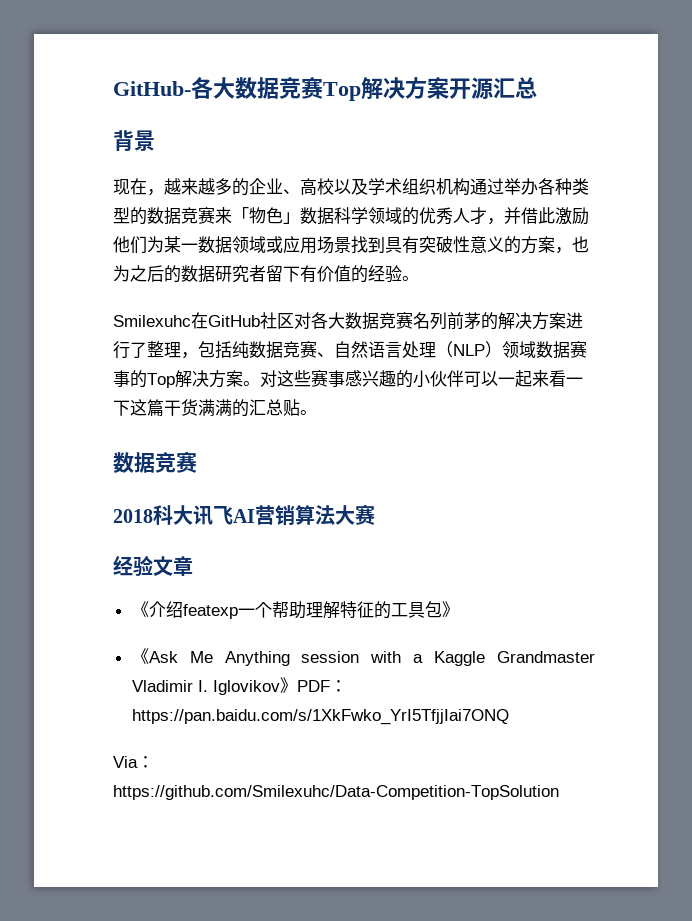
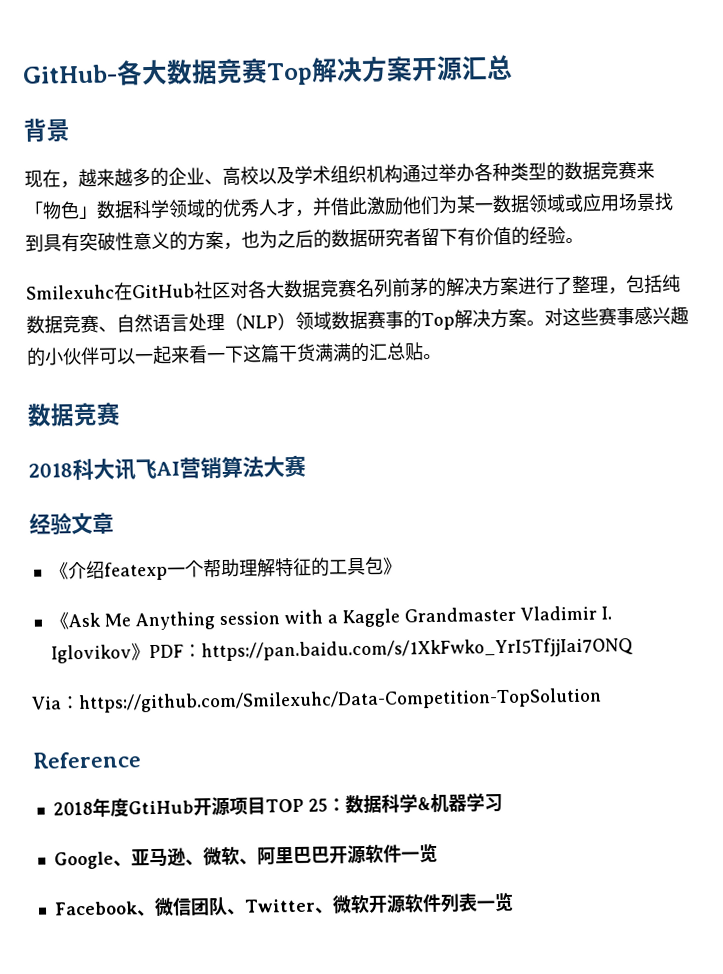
+ Reference
+ 2018年度GtiHub开源项目TOP 25：数据科学&机器学习
+ Google、亚马逊、微软、阿里巴巴开源软件一览
+ Facebook、微信团队、Twitter、微软开源软件列表一览

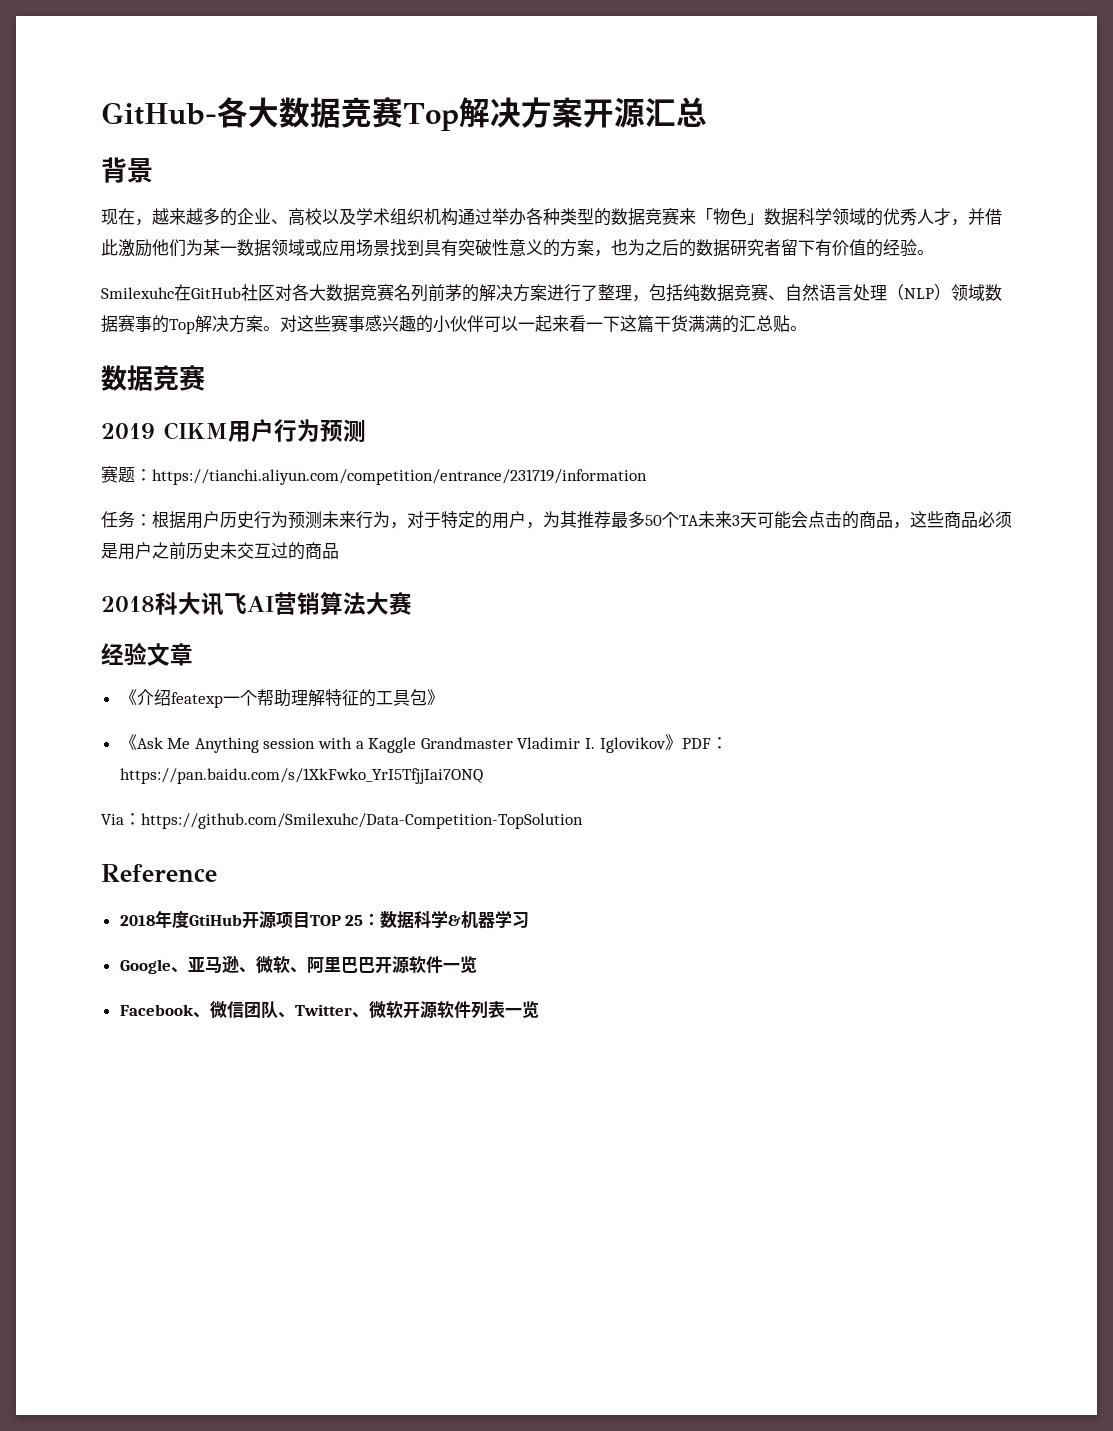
+ 2019 CIKM用户行为预测
+ 赛题：https://tianchi.aliyun.com/competition/entrance/231719/information
+ 任务：根据用户历史行为预测未来行为，对于特定的用户，为其推荐最多50个TA未来3天可能会点击的商品，这些商品必须是用户之前历史未交互过的商品

